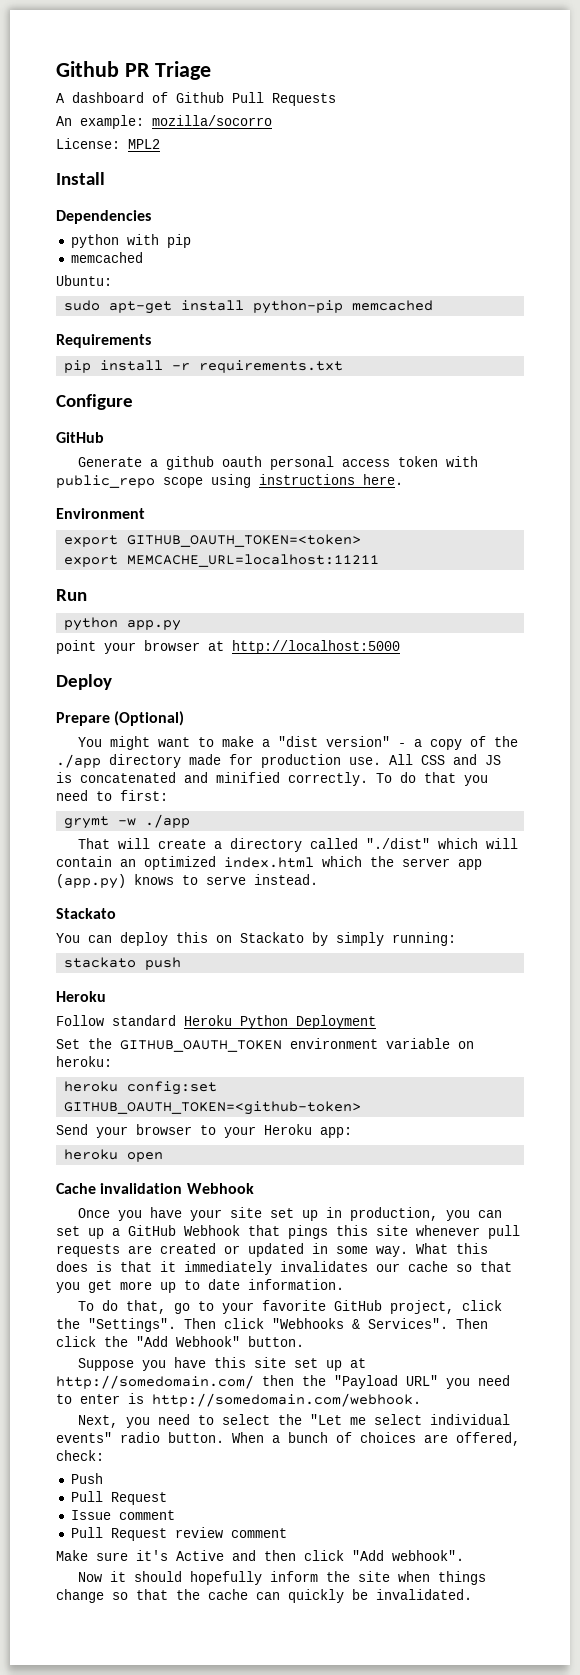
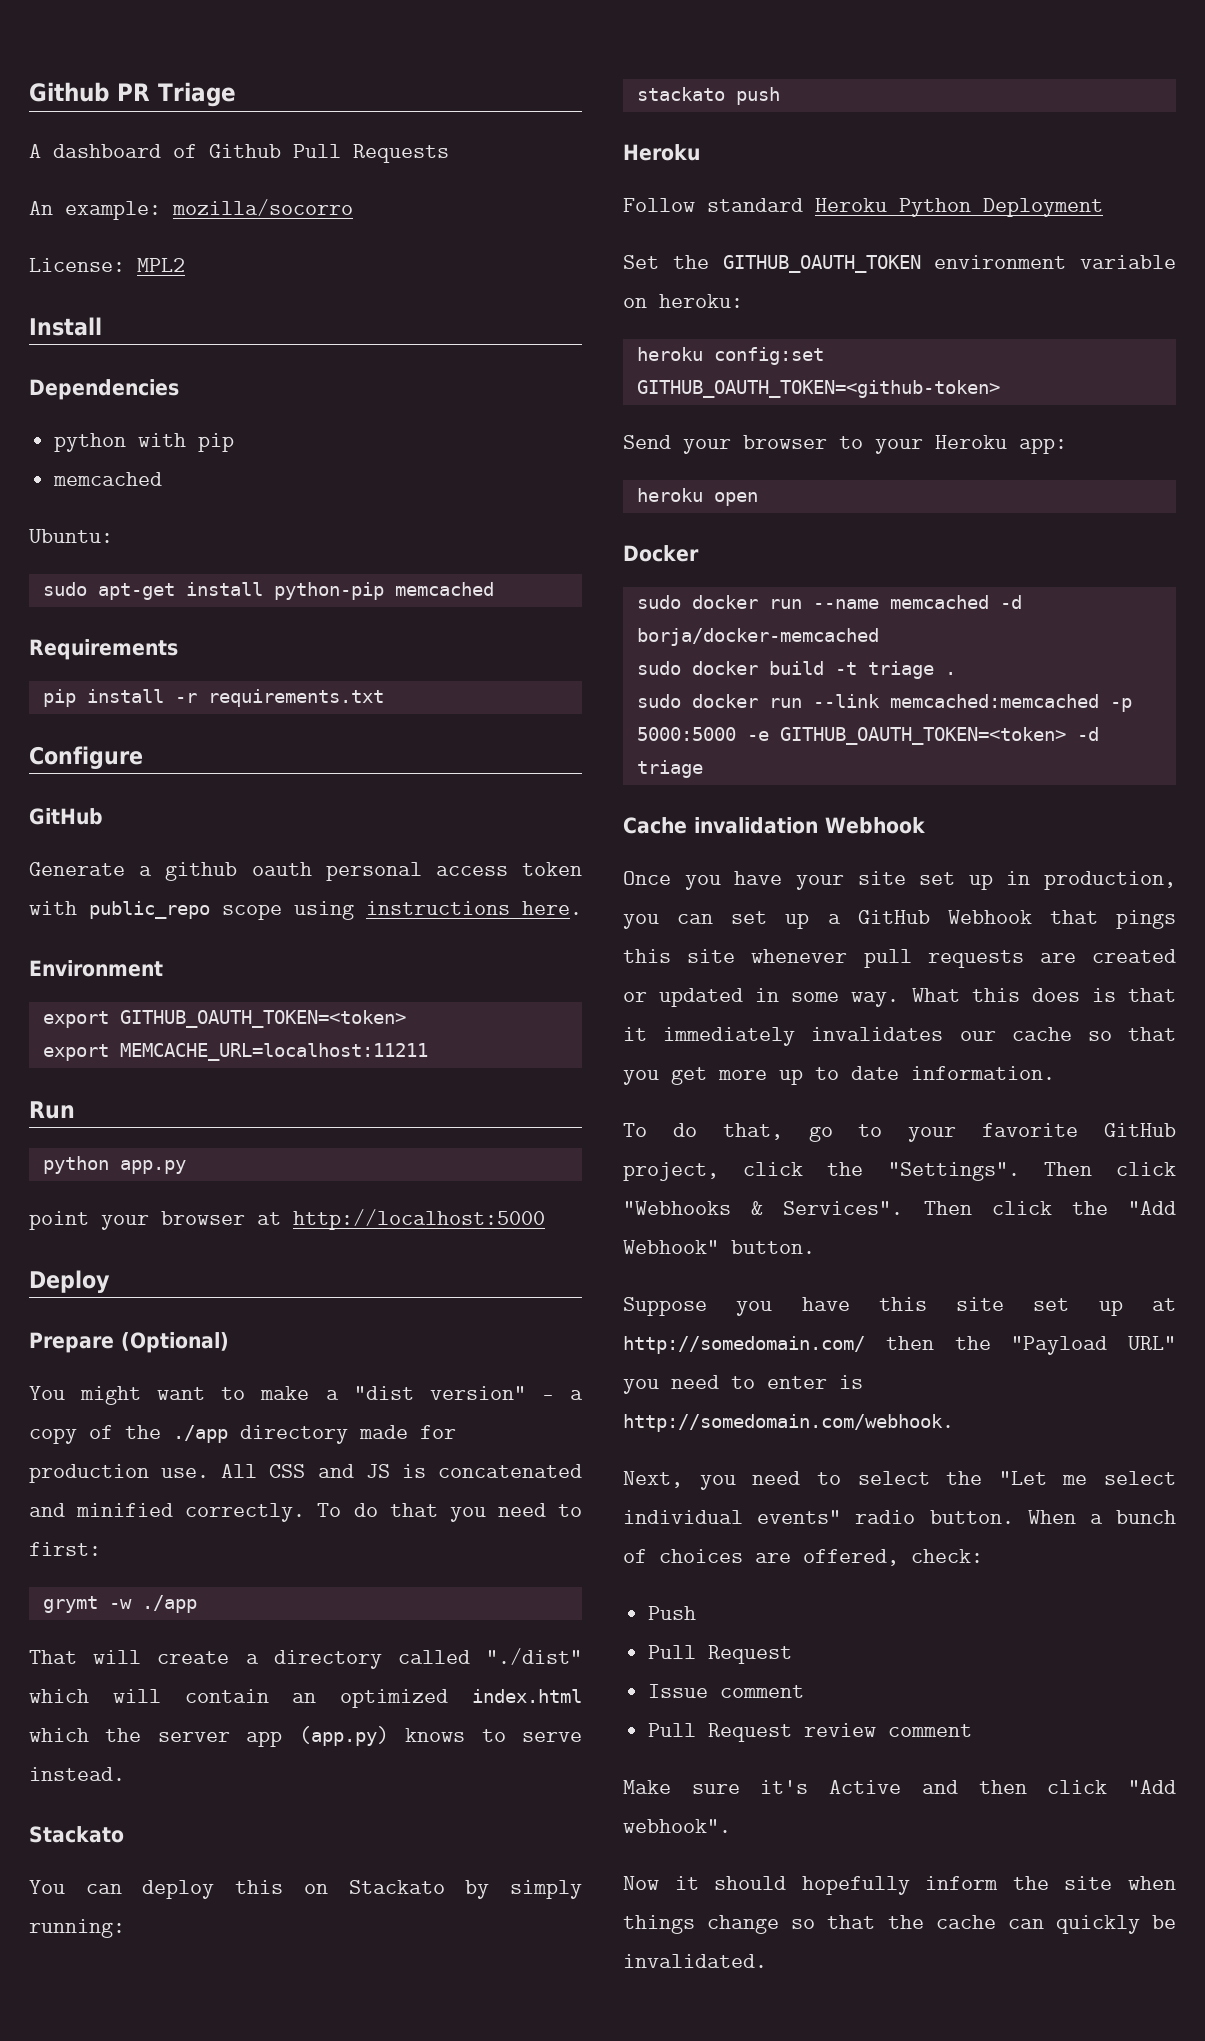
+ Docker
+ sudo docker run --name memcached -d borja/docker-memcached
+ sudo docker build -t triage .
+ sudo docker run --link memcached:memcached -p 5000:5000 -e GITHUB_OAUTH_TOKEN=<token> -d triage

